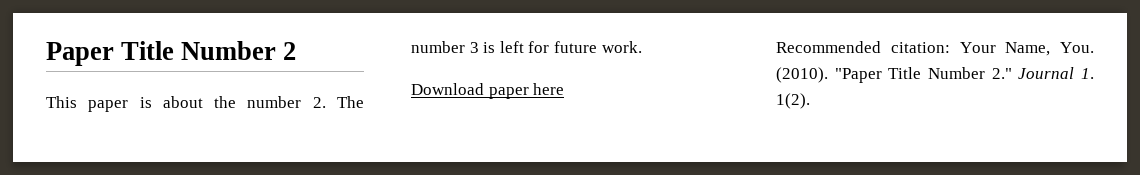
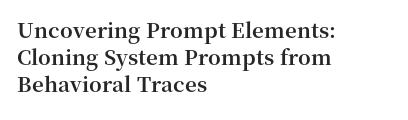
- Paper Title Number 2
- This paper is about the number 2. The number 3 is left for future work.
- Download paper here
- Recommended citation: Your Name, You. (2010). "Paper Title Number 2." Journal 1. 1(2).
+ Uncovering Prompt Elements: Cloning System Prompts from Behavioral Traces

